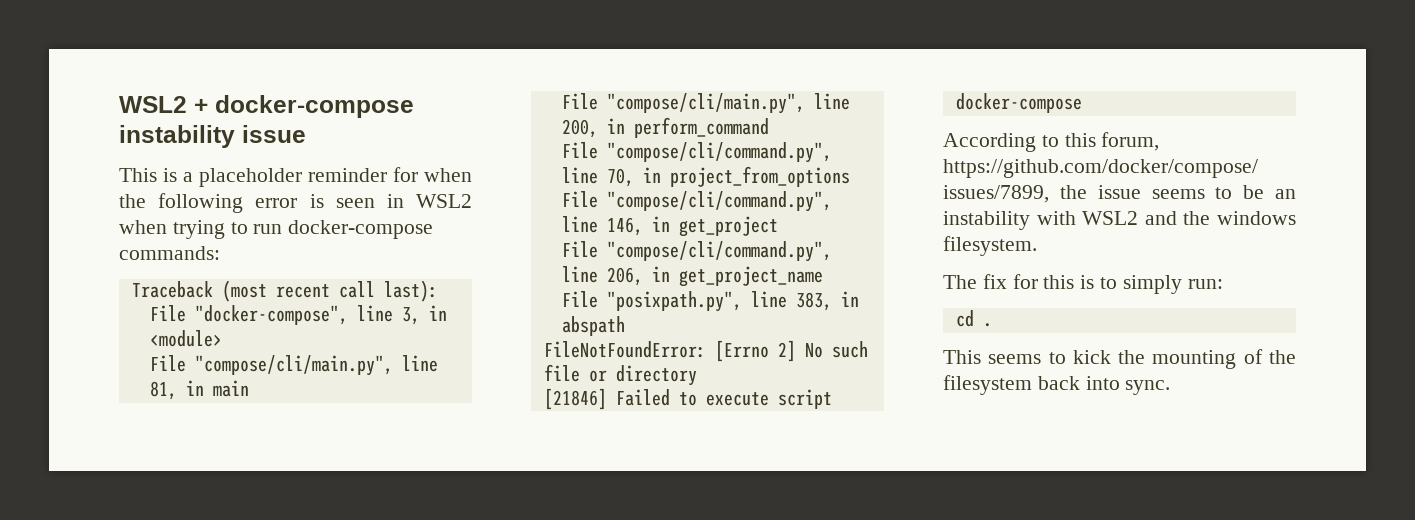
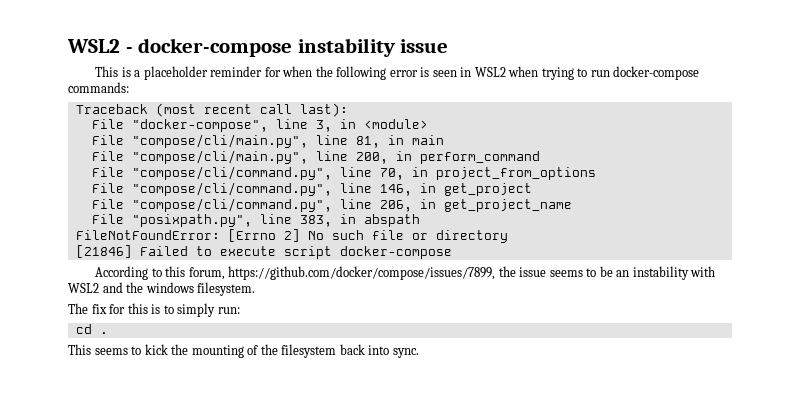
- WSL2 + docker-compose instability issue
+ WSL2 - docker-compose instability issue

